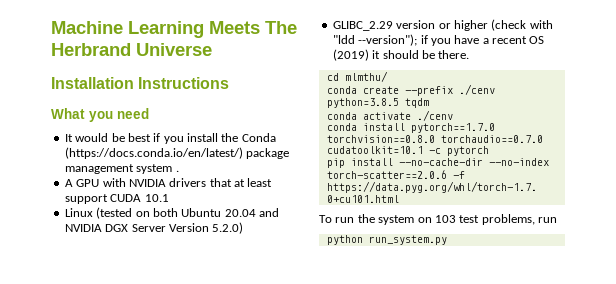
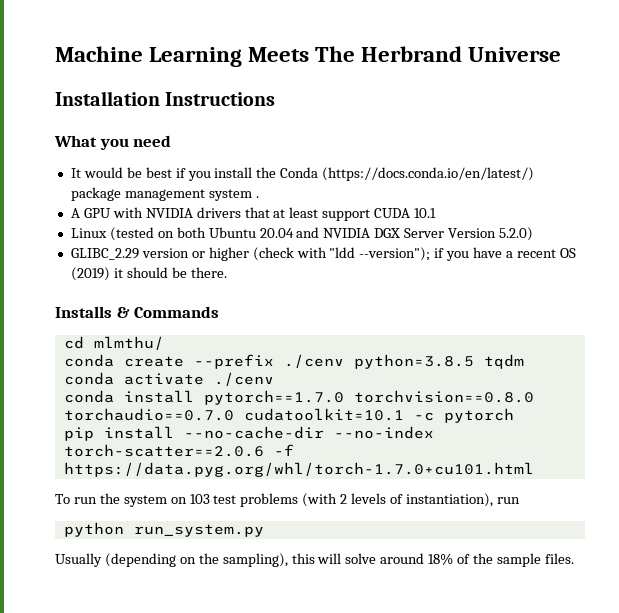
+ Installs & Commands
- To run the system on 103 test problems, run
+ To run the system on 103 test problems (with 2 levels of instantiation), run
  python run_system.py
+ Usually (depending on the sampling), this will solve around 18% of the sample files.

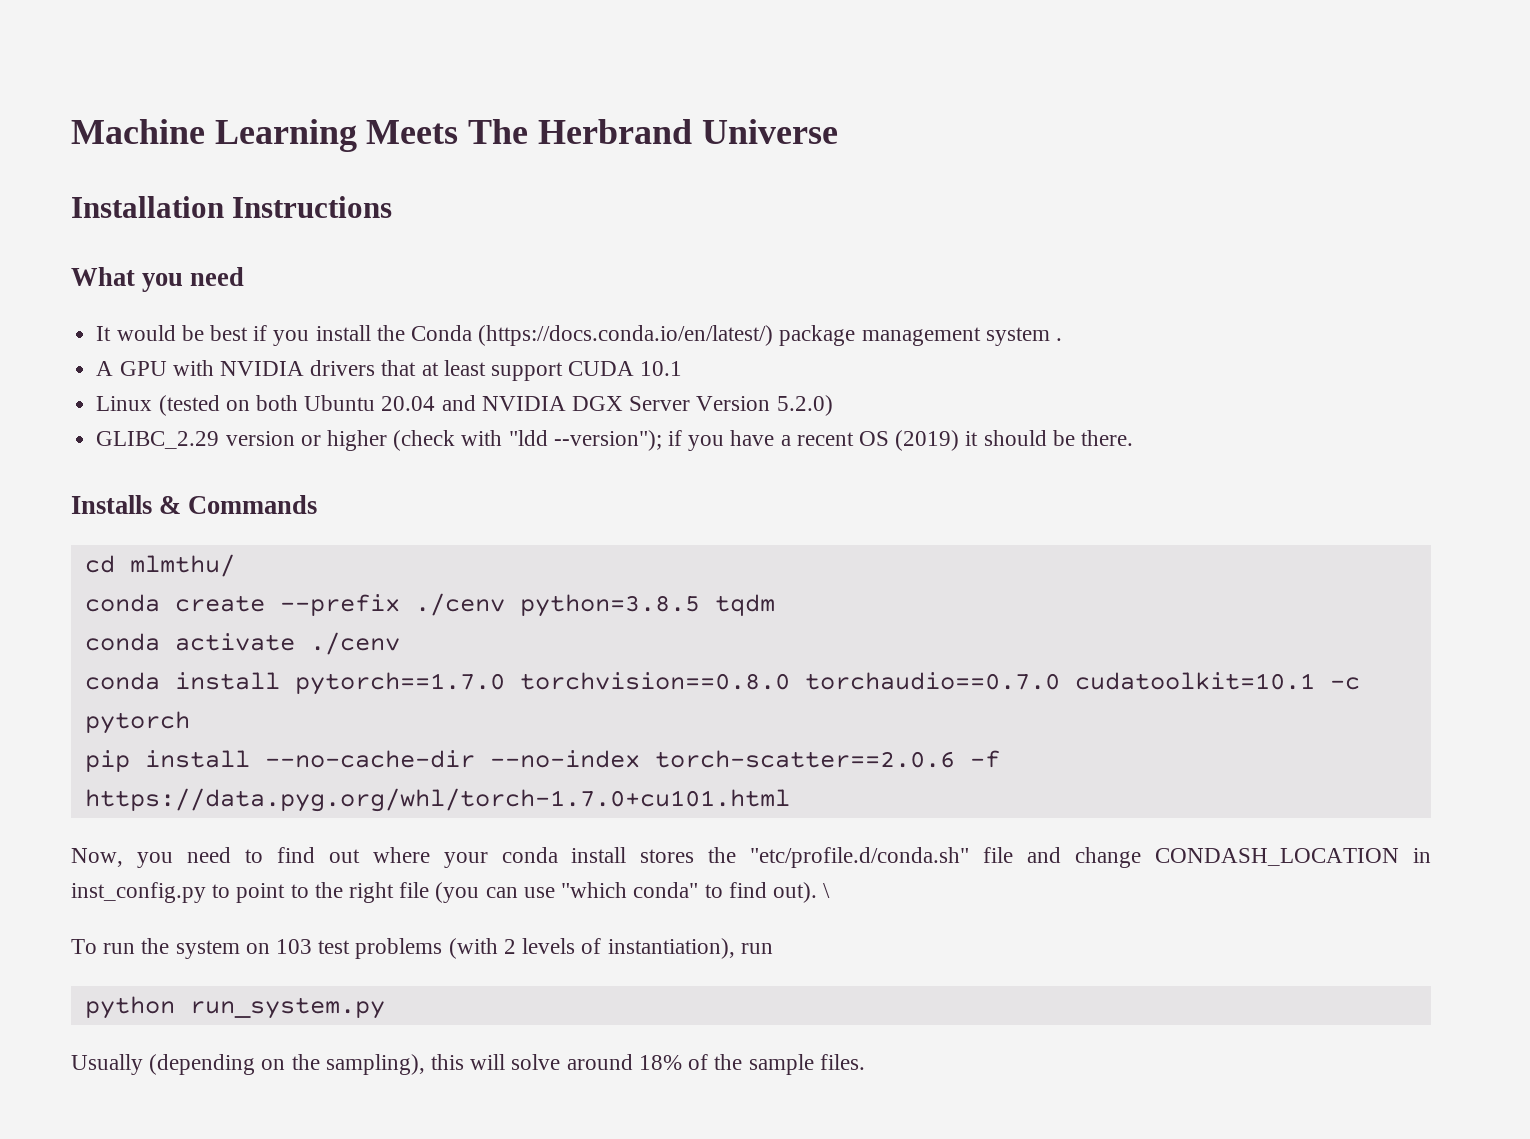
+ Now, you need to find out where your conda install stores the "etc/profile.d/conda.sh" file and change CONDASH_LOCATION in inst_config.py to point to the right file (you can use "which conda" to find out). \

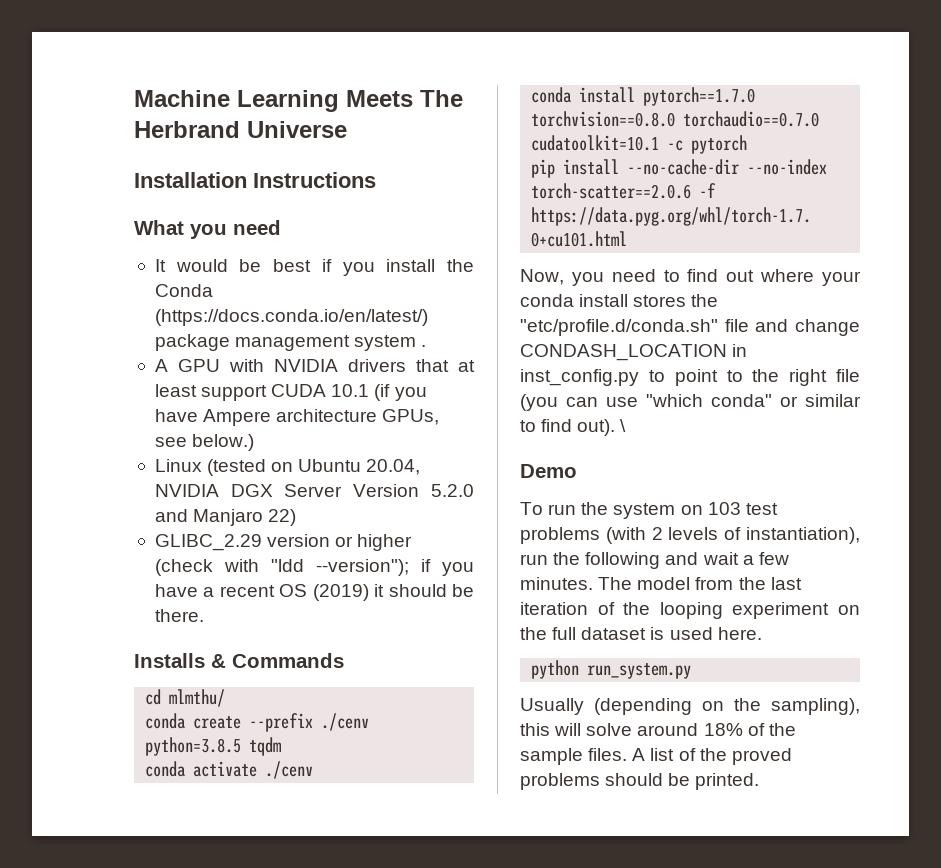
- A GPU with NVIDIA drivers that at least support CUDA 10.1
- Linux (tested on both Ubuntu 20.04 and NVIDIA DGX Server Version 5.2.0)
+ A GPU with NVIDIA drivers that at least support CUDA 10.1 (if you have Ampere architecture GPUs, see below.)
+ Linux (tested on Ubuntu 20.04, NVIDIA DGX Server Version 5.2.0 and Manjaro 22)
- Now, you need to find out where your conda install stores the "etc/profile.d/conda.sh" file and change CONDASH_LOCATION in inst_config.py to point to the right file (you can use "which conda" to find out).
+ Now, you need to find out where your conda install stores the "etc/profile.d/conda.sh" file and change CONDASH_LOCATION in inst_config.py to point to the right file (you can use "which conda" or similar to find out).
+ Demo
- To run the system on 103 test problems (with 2 levels of instantiation), run
+ To run the system on 103 test problems (with 2 levels of instantiation), run the following and wait a few minutes. The model from the last iteration of the looping experiment on the full dataset is used here.
+ A list of the proved problems should be printed.

